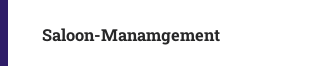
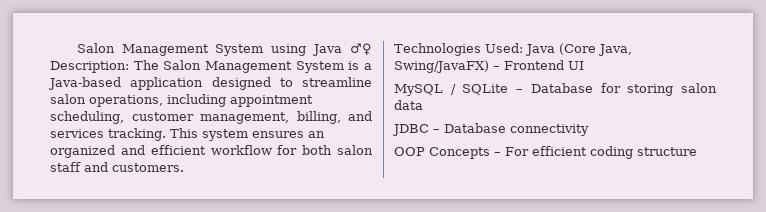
- Saloon-Manamgement
+ Salon Management System using Java ♂♀ Description: The Salon Management System is a Java-based application designed to streamline salon operations, including appointment scheduling, customer management, billing, and services tracking. This system ensures an organized and efficient workflow for both salon staff and customers.
+ Technologies Used: Java (Core Java, Swing/JavaFX) – Frontend UI
+ MySQL / SQLite – Database for storing salon data
+ JDBC – Database connectivity
+ OOP Concepts – For efficient coding structure

